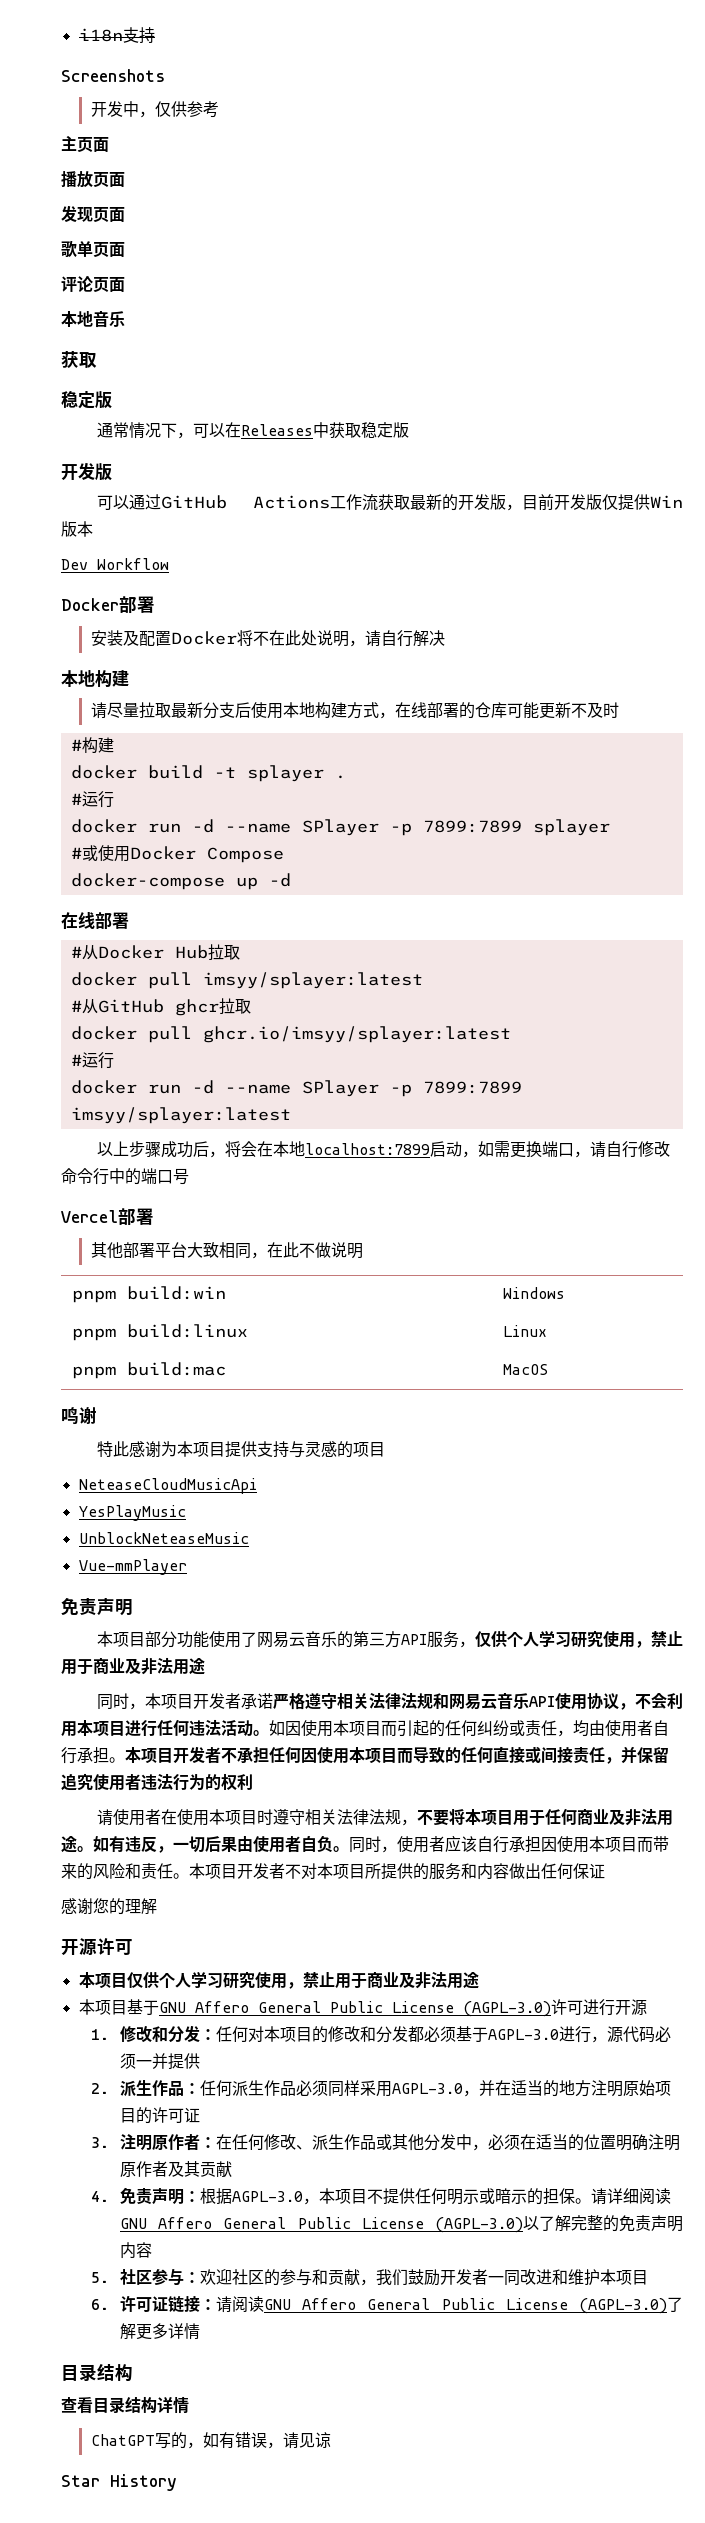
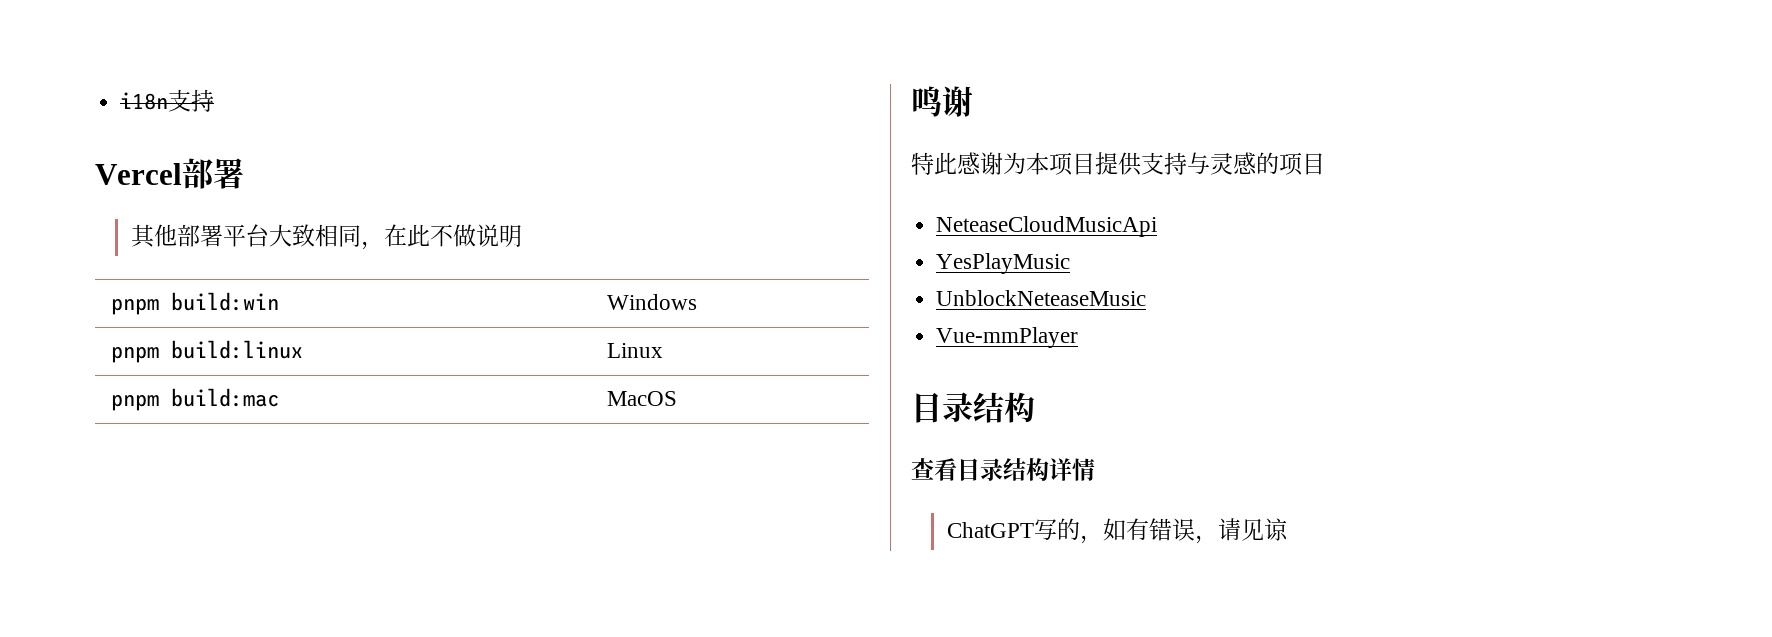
- Screenshots
- 开发中，仅供参考
- 主页面
- 播放页面
- 发现页面
- 歌单页面
- 评论页面
- 本地音乐
- 获取
- 稳定版
- 通常情况下，可以在Releases中获取稳定版
- 开发版
- 可以通过GitHub Actions工作流获取最新的开发版，目前开发版仅提供Win版本
- Dev Workflow
- Docker部署
- 安装及配置Docker将不在此处说明，请自行解决
- 本地构建
- 请尽量拉取最新分支后使用本地构建方式，在线部署的仓库可能更新不及时
- #构建
- docker build -t splayer .
- #运行
- docker run -d --name SPlayer -p 7899:7899 splayer
- #或使用Docker Compose
- docker-compose up -d
- 在线部署
- #从Docker Hub拉取
- docker pull imsyy/splayer:latest
- #从GitHub ghcr拉取
- docker pull ghcr.io/imsyy/splayer:latest
- #运行
- docker run -d --name SPlayer -p 7899:7899 imsyy/splayer:latest
- 以上步骤成功后，将会在本地localhost:7899启动，如需更换端口，请自行修改命令行中的端口号
  Vue-mmPlayer
- 免责声明
- 本项目部分功能使用了网易云音乐的第三方API服务，仅供个人学习研究使用，禁止用于商业及非法用途
- 同时，本项目开发者承诺严格遵守相关法律法规和网易云音乐API使用协议，不会利用本项目进行任何违法活动。如因使用本项目而引起的任何纠纷或责任，均由使用者自行承担。本项目开发者不承担任何因使用本项目而导致的任何直接或间接责任，并保留追究使用者违法行为的权利
- 请使用者在使用本项目时遵守相关法律法规，不要将本项目用于任何商业及非法用途。如有违反，一切后果由使用者自负。同时，使用者应该自行承担因使用本项目而带来的风险和责任。本项目开发者不对本项目所提供的服务和内容做出任何保证
- 感谢您的理解
- 开源许可
- 本项目仅供个人学习研究使用，禁止用于商业及非法用途
- 本项目基于GNU Affero General Public License (AGPL-3.0)许可进行开源
- 1.修改和分发：任何对本项目的修改和分发都必须基于AGPL-3.0进行，源代码必须一并提供
- 2.派生作品：任何派生作品必须同样采用AGPL-3.0，并在适当的地方注明原始项目的许可证
- 3.注明原作者：在任何修改、派生作品或其他分发中，必须在适当的位置明确注明原作者及其贡献
- 4.免责声明：根据AGPL-3.0，本项目不提供任何明示或暗示的担保。请详细阅读GNU Affero General Public License (AGPL-3.0)以了解完整的免责声明内容
- 5.社区参与：欢迎社区的参与和贡献，我们鼓励开发者一同改进和维护本项目
- 6.许可证链接：请阅读GNU Affero General Public License (AGPL-3.0)了解更多详情
- Star History

